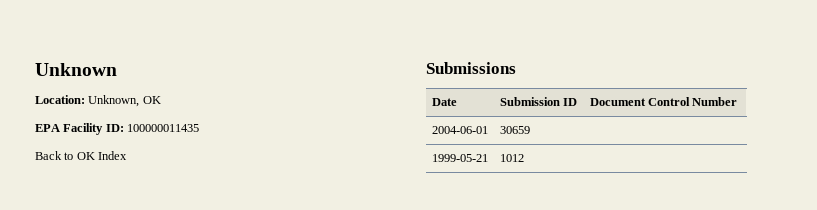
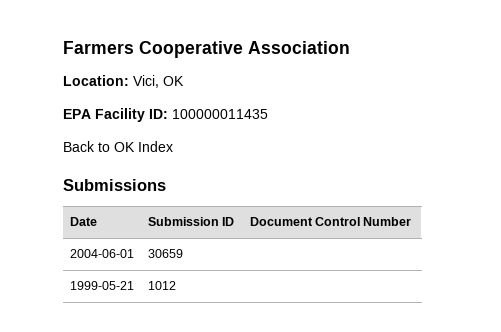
- Unknown
+ Farmers Cooperative Association
- Location: Unknown, OK
+ Location: Vici, OK

